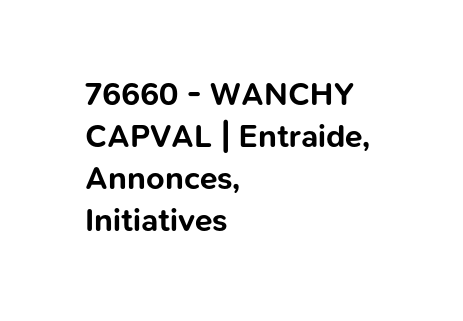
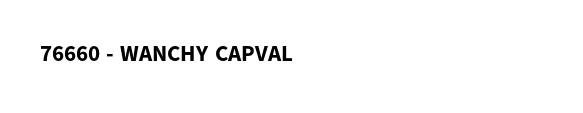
- 76660 - WANCHY CAPVAL | Entraide, Annonces, Initiatives
+ 76660 - WANCHY CAPVAL

